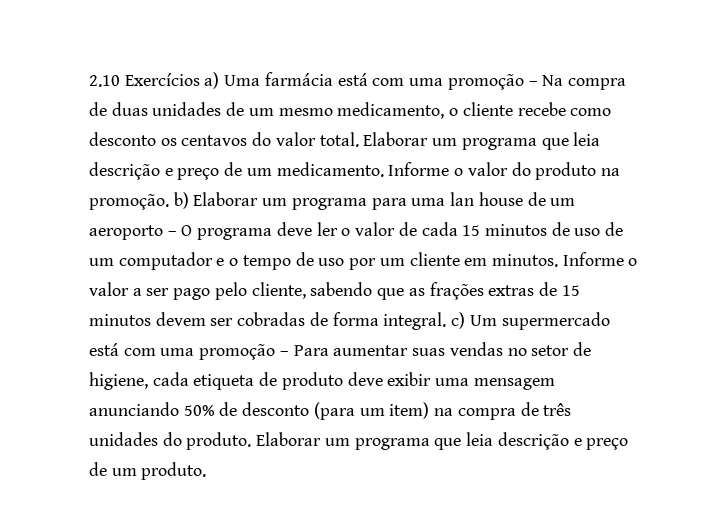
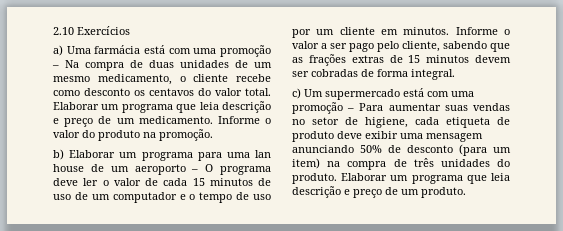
- 2.10 Exercícios a) Uma farmácia está com uma promoção – Na compra de duas unidades de um mesmo medicamento, o cliente recebe como desconto os centavos do valor total.
+ 2.10 Exercícios
+ a) Uma farmácia está com uma promoção – Na compra de duas unidades de um mesmo medicamento, o cliente recebe como desconto os centavos do valor total.
- Informe o valor do produto na promoção. b) Elaborar um programa para uma lan house de um aeroporto – O programa deve ler o valor de cada 15 minutos de uso de um computador e o tempo de uso por um cliente em minutos.
+ Informe o valor do produto na promoção.
+ b) Elaborar um programa para uma lan house de um aeroporto – O programa deve ler o valor de cada 15 minutos de uso de um computador e o tempo de uso por um cliente em minutos.
- Informe o valor a ser pago pelo cliente, sabendo que as frações extras de 15 minutos devem ser cobradas de forma integral. c) Um supermercado está com uma promoção – Para aumentar suas vendas no setor de higiene, cada etiqueta de produto deve exibir uma mensagem anunciando 50% de desconto (para um item) na compra de três unidades do produto.
+ Informe o valor a ser pago pelo cliente, sabendo que as frações extras de 15 minutos devem ser cobradas de forma integral.
+ c) Um supermercado está com uma promoção – Para aumentar suas vendas no setor de higiene, cada etiqueta de produto deve exibir uma mensagem anunciando 50% de desconto (para um item) na compra de três unidades do produto.

